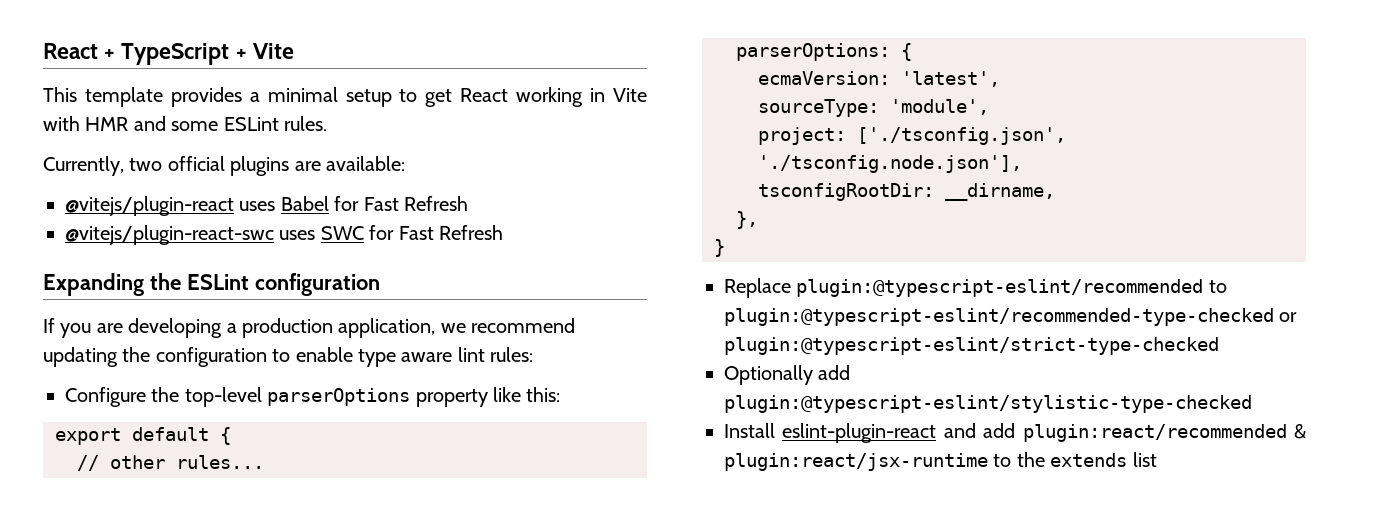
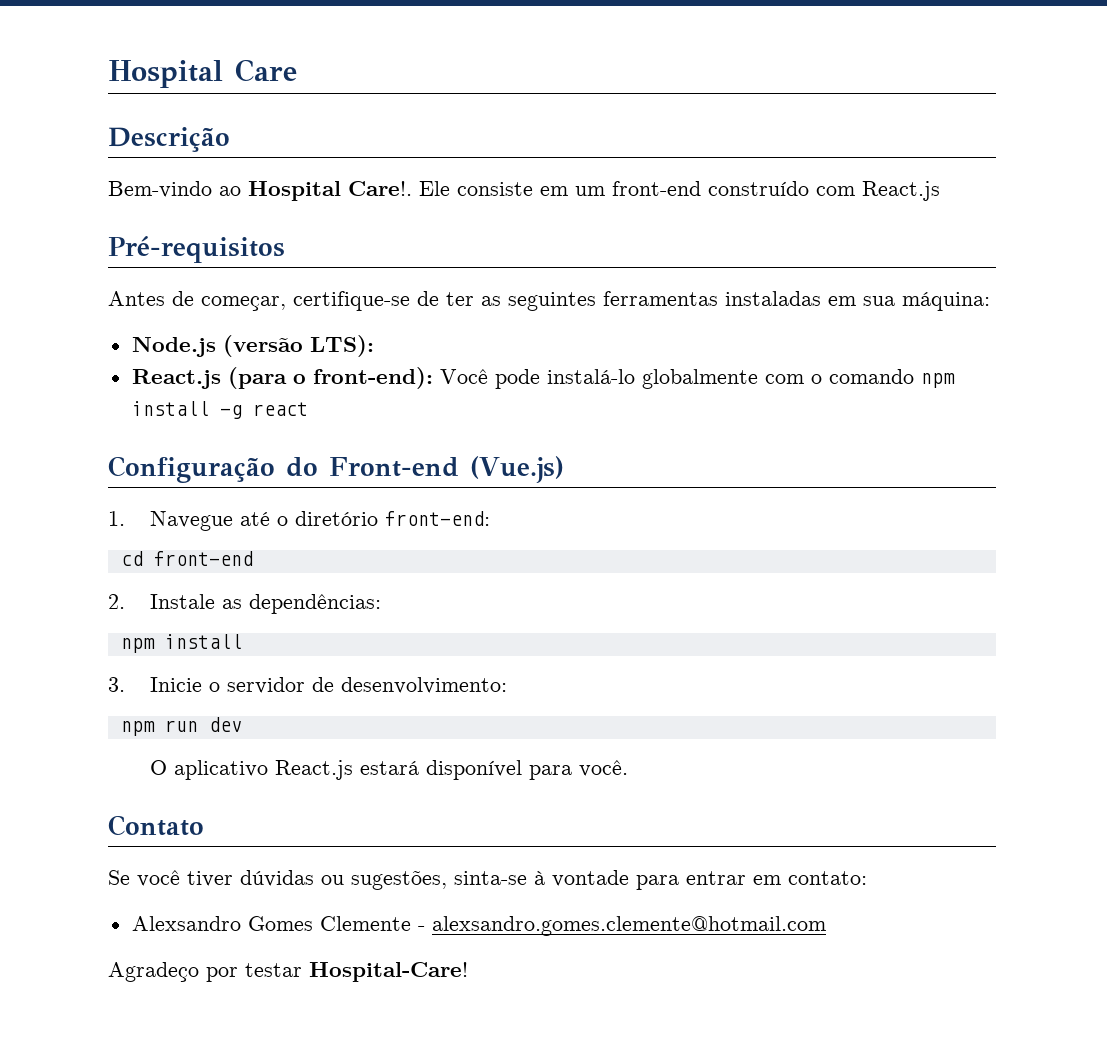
- React + TypeScript + Vite
- This template provides a minimal setup to get React working in Vite with HMR and some ESLint rules.
- Currently, two official plugins are available:
- @vitejs/plugin-react uses Babel for Fast Refresh
- @vitejs/plugin-react-swc uses SWC for Fast Refresh
- Expanding the ESLint configuration
- If you are developing a production application, we recommend updating the configuration to enable type aware lint rules:
- Configure the top-level parserOptions property like this:
- export default {
- // other rules...
- parserOptions: {
- ecmaVersion: 'latest',
- sourceType: 'module',
- project: ['./tsconfig.json', './tsconfig.node.json'],
- tsconfigRootDir: __dirname,
- },
- }
- Replace plugin:@typescript-eslint/recommended to plugin:@typescript-eslint/recommended-type-checked or plugin:@typescript-eslint/strict-type-checked
- Optionally add plugin:@typescript-eslint/stylistic-type-checked
- Install eslint-plugin-react and add plugin:react/recommended & plugin:react/jsx-runtime to the extends list
+ Hospital Care
+ Descrição
+ Bem-vindo ao Hospital Care!. Ele consiste em um front-end construído com React.js
+ Pré-requisitos
+ Antes de começar, certifique-se de ter as seguintes ferramentas instaladas em sua máquina:
+ Node.js (versão LTS):
+ React.js (para o front-end): Você pode instalá-lo globalmente com o comando npm install -g react
+ Configuração do Front-end (Vue.js)
+ 1. Navegue até o diretório front-end:
+ cd front-end
+ 2. Instale as dependências:
+ npm install
+ 3. Inicie o servidor de desenvolvimento:
+ npm run dev
+ O aplicativo React.js estará disponível para você.
+ Contato
+ Se você tiver dúvidas ou sugestões, sinta-se à vontade para entrar em contato:
+ Alexsandro Gomes Clemente - alexsandro.gomes.clemente@hotmail.com
+ Agradeço por testar Hospital-Care!

